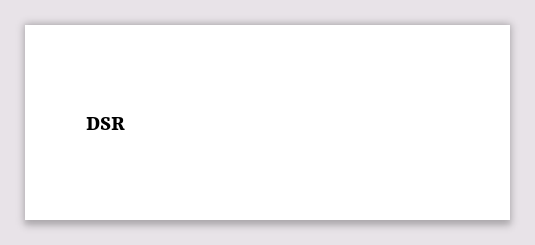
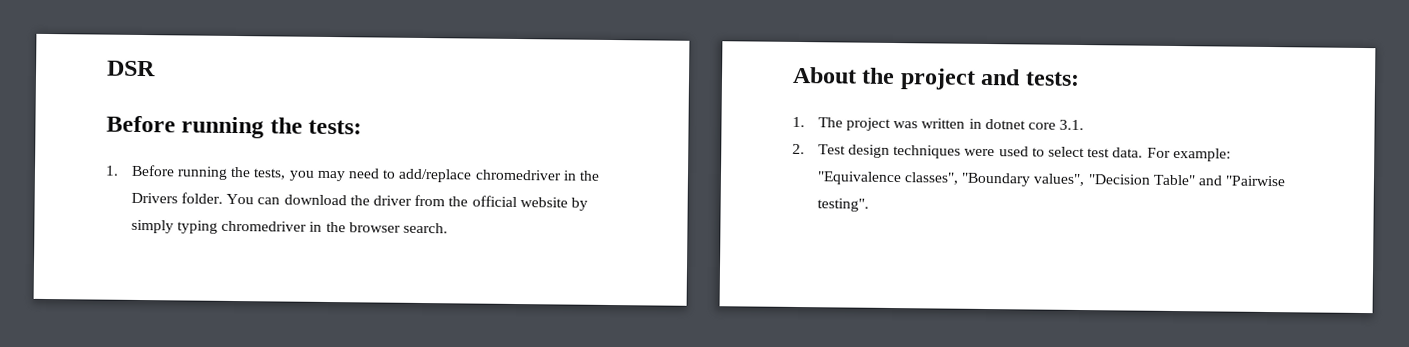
+ Before running the tests:
+ 1. Before running the tests, you may need to add/replace chromedriver in the Drivers folder. You can download the driver from the official website by simply typing chromedriver in the browser search.
+ About the project and tests:
+ 1. The project was written in dotnet core 3.1.
+ 2. Test design techniques were used to select test data. For example: "Equivalence classes", "Boundary values", "Decision Table" and "Pairwise testing".

